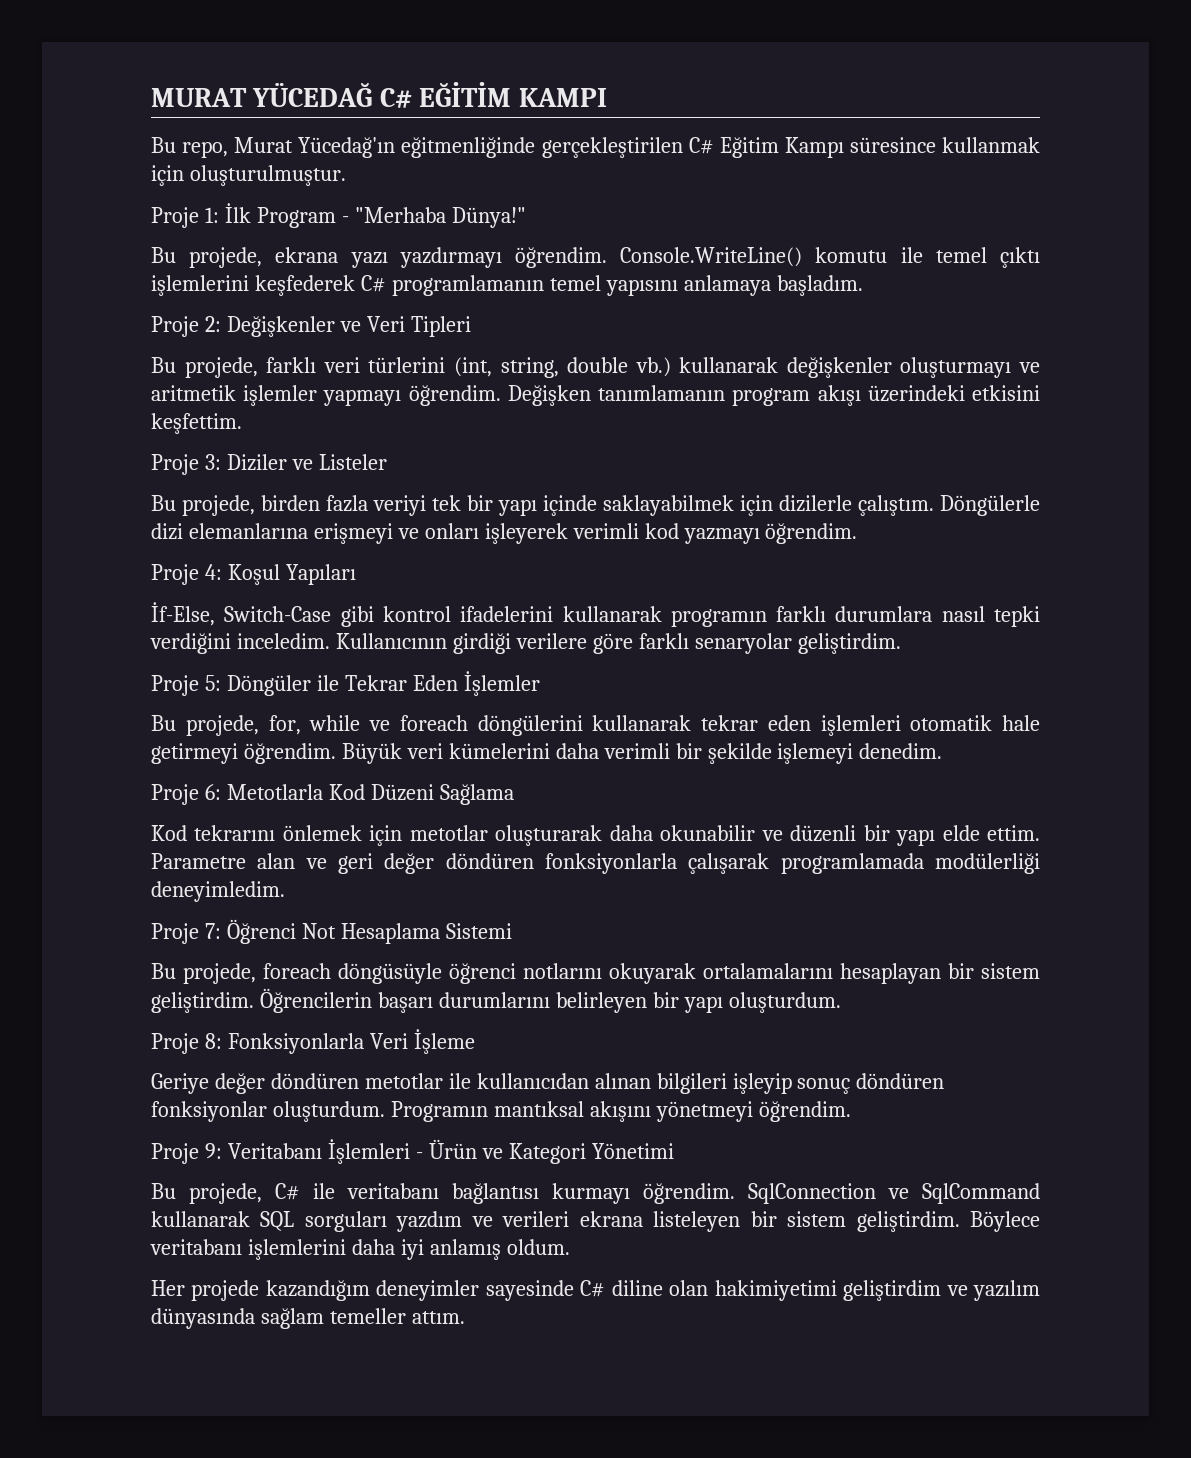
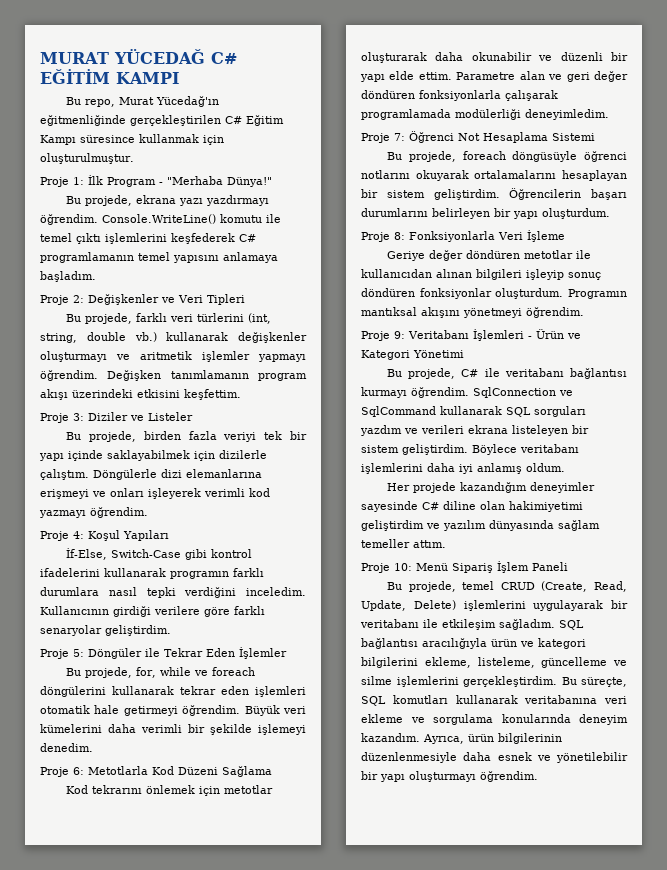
+ Proje 10: Menü Sipariş İşlem Paneli
+ Bu projede, temel CRUD (Create, Read, Update, Delete) işlemlerini uygulayarak bir veritabanı ile etkileşim sağladım. SQL bağlantısı aracılığıyla ürün ve kategori bilgilerini ekleme, listeleme, güncelleme ve silme işlemlerini gerçekleştirdim. Bu süreçte, SQL komutları kullanarak veritabanına veri ekleme ve sorgulama konularında deneyim kazandım. Ayrıca, ürün bilgilerinin düzenlenmesiyle daha esnek ve yönetilebilir bir yapı oluşturmayı öğrendim.

